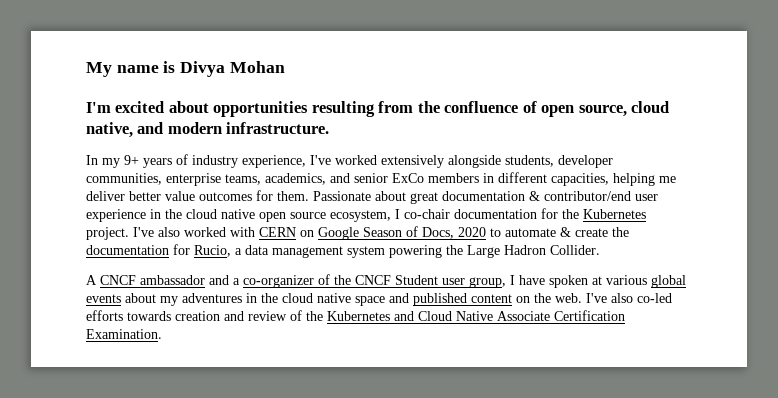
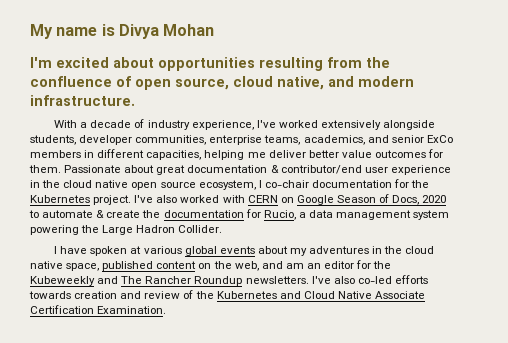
- In my 9+ years of industry experience, I've worked extensively alongside students, developer communities, enterprise teams, academics, and senior ExCo members in different capacities, helping me deliver better value outcomes for them.
+ With a decade of industry experience, I've worked extensively alongside students, developer communities, enterprise teams, academics, and senior ExCo members in different capacities, helping me deliver better value outcomes for them.
- A CNCF ambassador and a co-organizer of the CNCF Student user group, I have spoken at various global events about my adventures in the cloud native space and published content on the web.
+ I have spoken at various global events about my adventures in the cloud native space, published content on the web, and am an editor for the Kubeweekly and The Rancher Roundup newsletters.

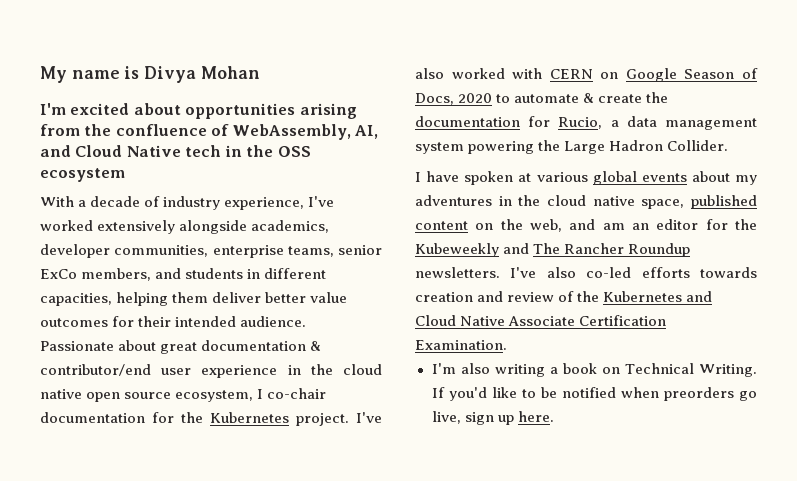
- I'm excited about opportunities resulting from the confluence of open source, cloud native, and modern infrastructure.
+ I'm excited about opportunities arising from the confluence of WebAssembly, AI, and Cloud Native tech in the OSS ecosystem
- With a decade of industry experience, I've worked extensively alongside students, developer communities, enterprise teams, academics, and senior ExCo members in different capacities, helping me deliver better value outcomes for them.
+ With a decade of industry experience, I've worked extensively alongside academics, developer communities, enterprise teams, senior ExCo members, and students in different capacities, helping them deliver better value outcomes for their intended audience.
+ I'm also writing a book on Technical Writing. If you'd like to be notified when preorders go live, sign up here.

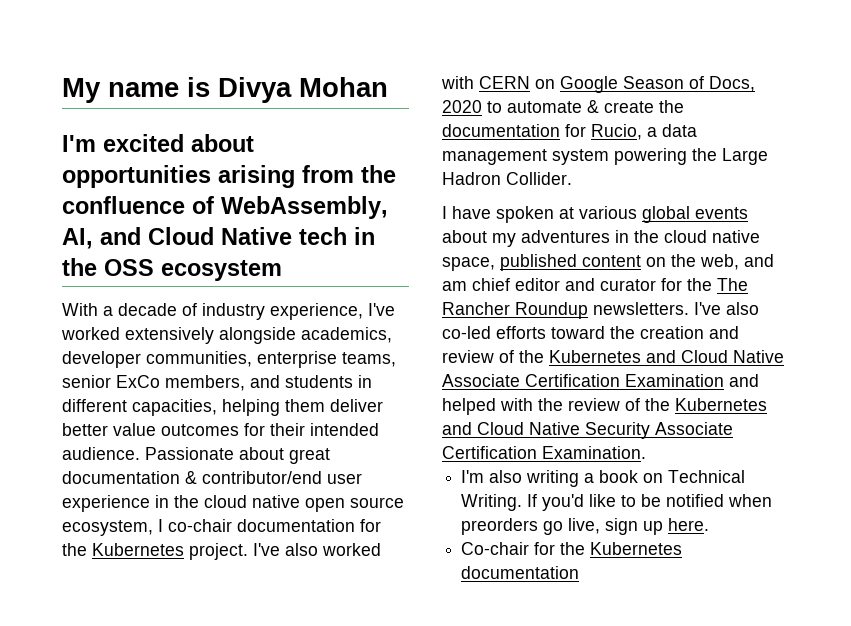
- I have spoken at various global events about my adventures in the cloud native space, published content on the web, and am an editor for the Kubeweekly and The Rancher Roundup newsletters.
+ I have spoken at various global events about my adventures in the cloud native space, published content on the web, and am chief editor and curator for the The Rancher Roundup newsletters.
- I've also co-led efforts towards creation and review of the Kubernetes and Cloud Native Associate Certification Examination.
+ I've also co-led efforts toward the creation and review of the Kubernetes and Cloud Native Associate Certification Examination and helped with the review of the Kubernetes and Cloud Native Security Associate Certification Examination.
+ Co-chair for the Kubernetes documentation

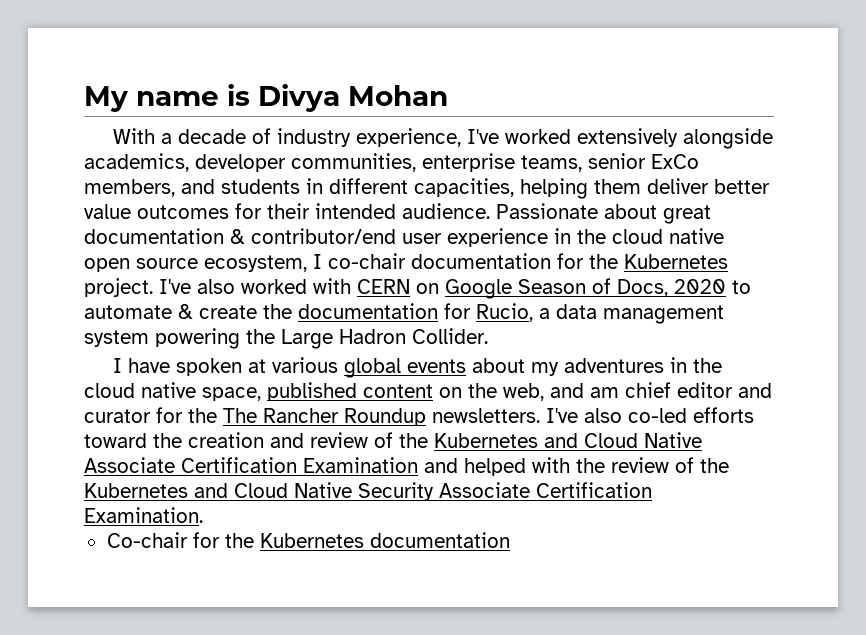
- I'm excited about opportunities arising from the confluence of WebAssembly, AI, and Cloud Native tech in the OSS ecosystem
- I'm also writing a book on Technical Writing. If you'd like to be notified when preorders go live, sign up here.

